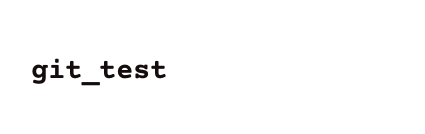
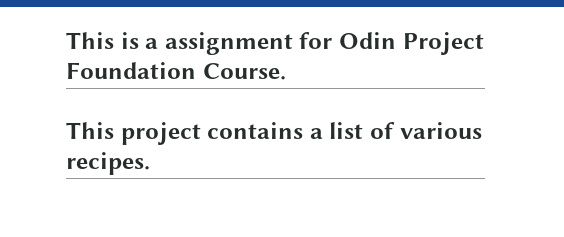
- git_test
+ This is a assignment for Odin Project Foundation Course.
+ This project contains a list of various recipes.

